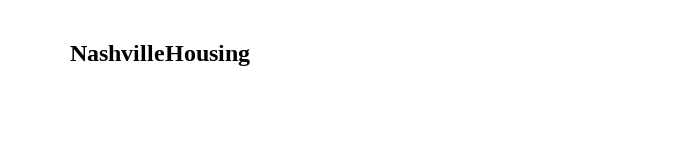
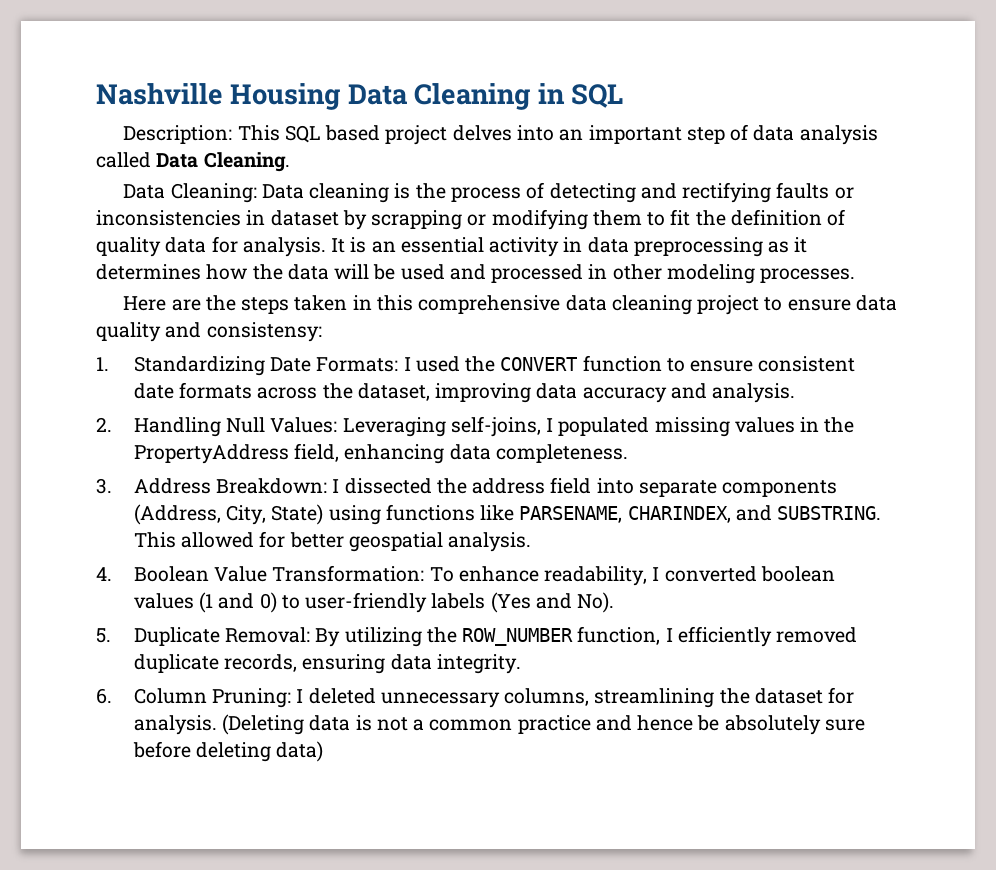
- NashvilleHousing
+ Nashville Housing Data Cleaning in SQL
+ Description: This SQL based project delves into an important step of data analysis called Data Cleaning.
+ Data Cleaning: Data cleaning is the process of detecting and rectifying faults or inconsistencies in dataset by scrapping or modifying them to fit the definition of quality data for analysis. It is an essential activity in data preprocessing as it determines how the data will be used and processed in other modeling processes.
+ Here are the steps taken in this comprehensive data cleaning project to ensure data quality and consistensy:
+ 1. Standardizing Date Formats: I used the CONVERT function to ensure consistent date formats across the dataset, improving data accuracy and analysis.
+ 2. Handling Null Values: Leveraging self-joins, I populated missing values in the PropertyAddress field, enhancing data completeness.
+ 3. Address Breakdown: I dissected the address field into separate components (Address, City, State) using functions like PARSENAME, CHARINDEX, and SUBSTRING. This allowed for better geospatial analysis.
+ 4. Boolean Value Transformation: To enhance readability, I converted boolean values (1 and 0) to user-friendly labels (Yes and No).
+ 5. Duplicate Removal: By utilizing the ROW_NUMBER function, I efficiently removed duplicate records, ensuring data integrity.
+ 6. Column Pruning: I deleted unnecessary columns, streamlining the dataset for analysis. (Deleting data is not a common practice and hence be absolutely sure before deleting data)

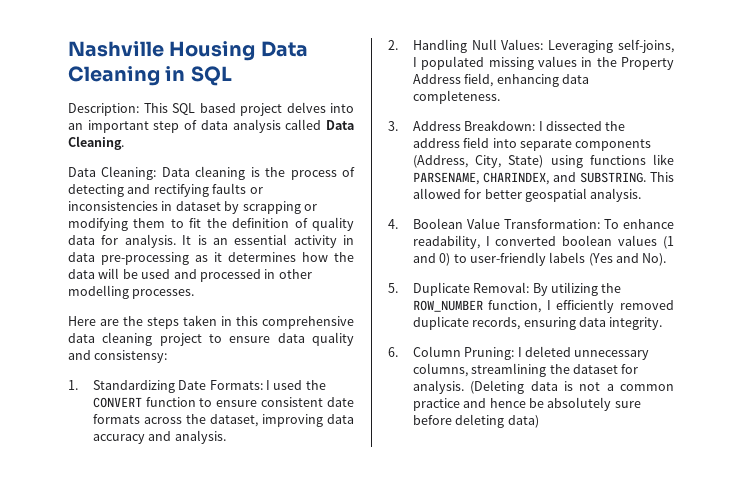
- It is an essential activity in data preprocessing as it determines how the data will be used and processed in other modeling processes.
+ It is an essential activity in data pre-processing as it determines how the data will be used and processed in other modelling processes.
- 2. Handling Null Values: Leveraging self-joins, I populated missing values in the PropertyAddress field, enhancing data completeness.
+ 2. Handling Null Values: Leveraging self-joins, I populated missing values in the Property Address field, enhancing data completeness.

